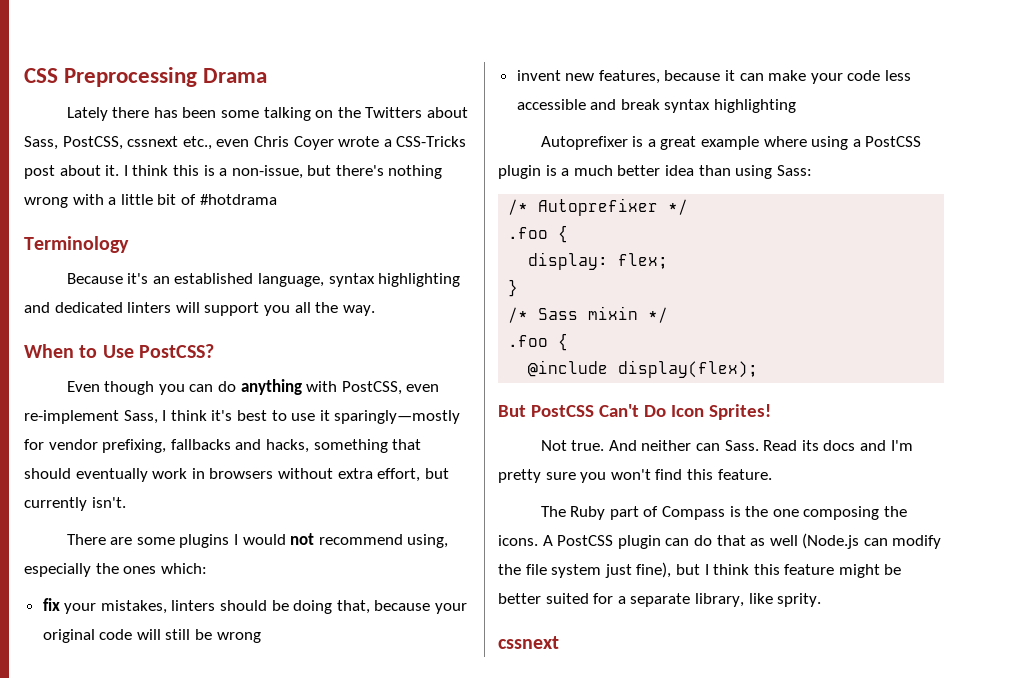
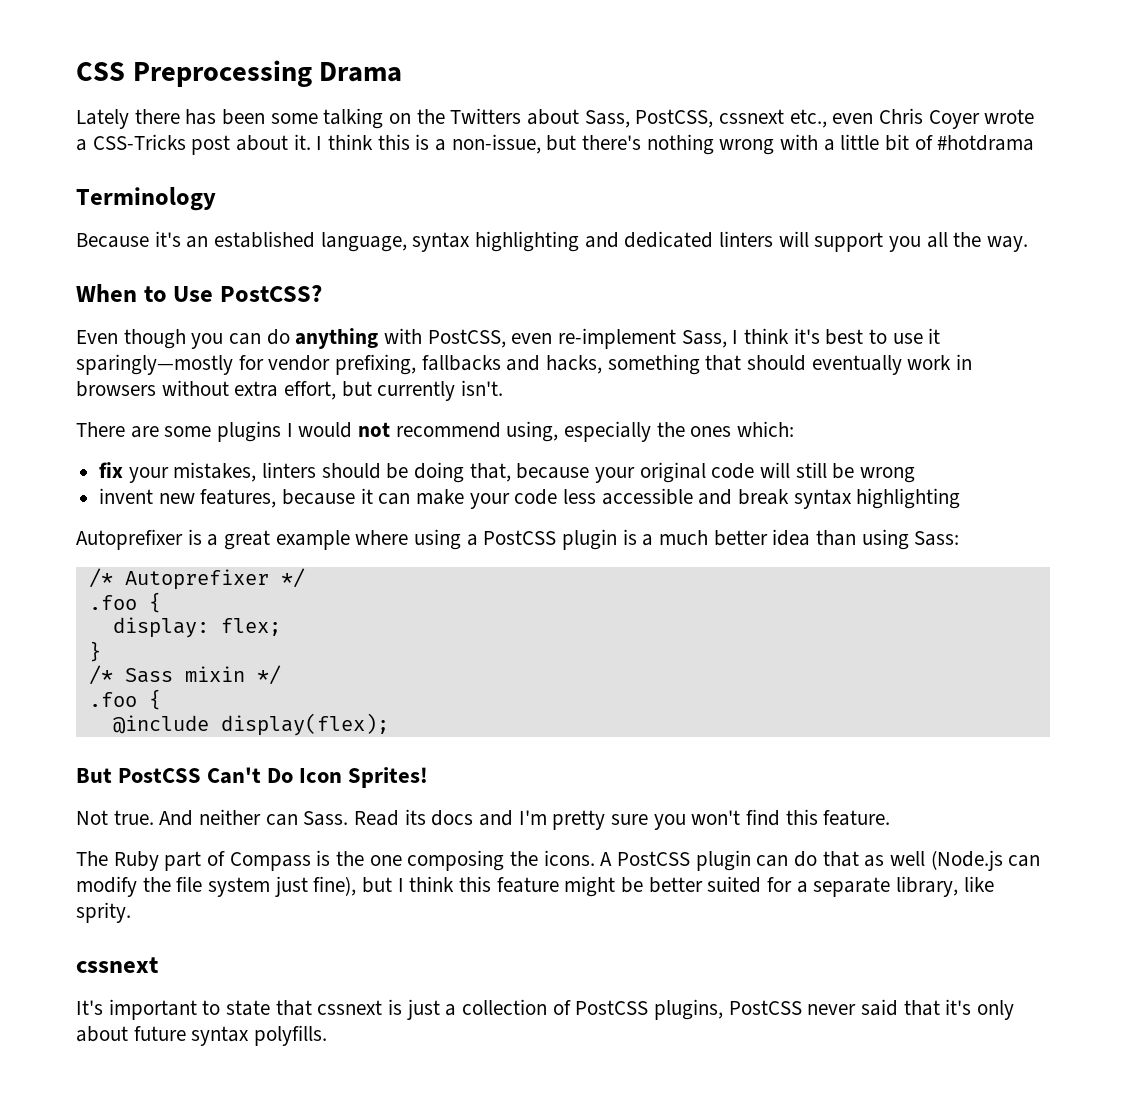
+ It's important to state that cssnext is just a collection of PostCSS plugins, PostCSS never said that it's only about future syntax polyfills.

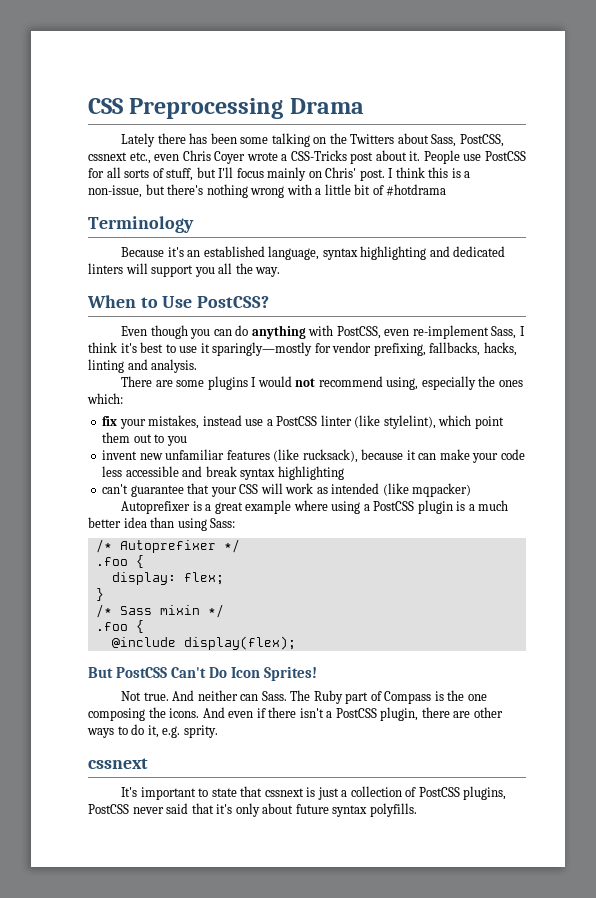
+ People use PostCSS for all sorts of stuff, but I'll focus mainly on Chris' post.
- Even though you can do anything with PostCSS, even re-implement Sass, I think it's best to use it sparingly—mostly for vendor prefixing, fallbacks and hacks, something that should eventually work in browsers without extra effort, but currently isn't.
+ Even though you can do anything with PostCSS, even re-implement Sass, I think it's best to use it sparingly—mostly for vendor prefixing, fallbacks, hacks, linting and analysis.
- fix your mistakes, linters should be doing that, because your original code will still be wrong
- invent new features, because it can make your code less accessible and break syntax highlighting
+ fix your mistakes, instead use a PostCSS linter (like stylelint), which point them out to you
+ invent new unfamiliar features (like rucksack), because it can make your code less accessible and break syntax highlighting
+ can't guarantee that your CSS will work as intended (like mqpacker)
- And neither can Sass. Read its docs and I'm pretty sure you won't find this feature.
- The Ruby part of Compass is the one composing the icons.
+ And neither can Sass. The Ruby part of Compass is the one composing the icons.
- A PostCSS plugin can do that as well (Node.js can modify the file system just fine), but I think this feature might be better suited for a separate library, like sprity.
+ And even if there isn't a PostCSS plugin, there are other ways to do it, e.g. sprity.

